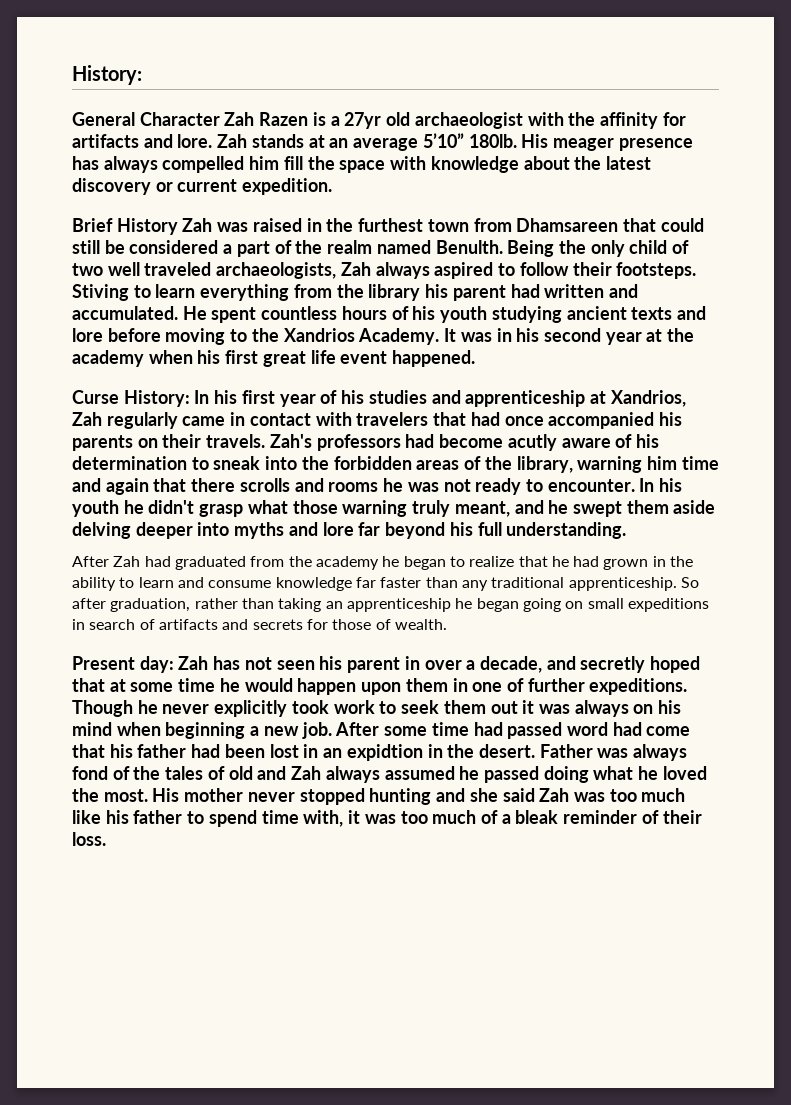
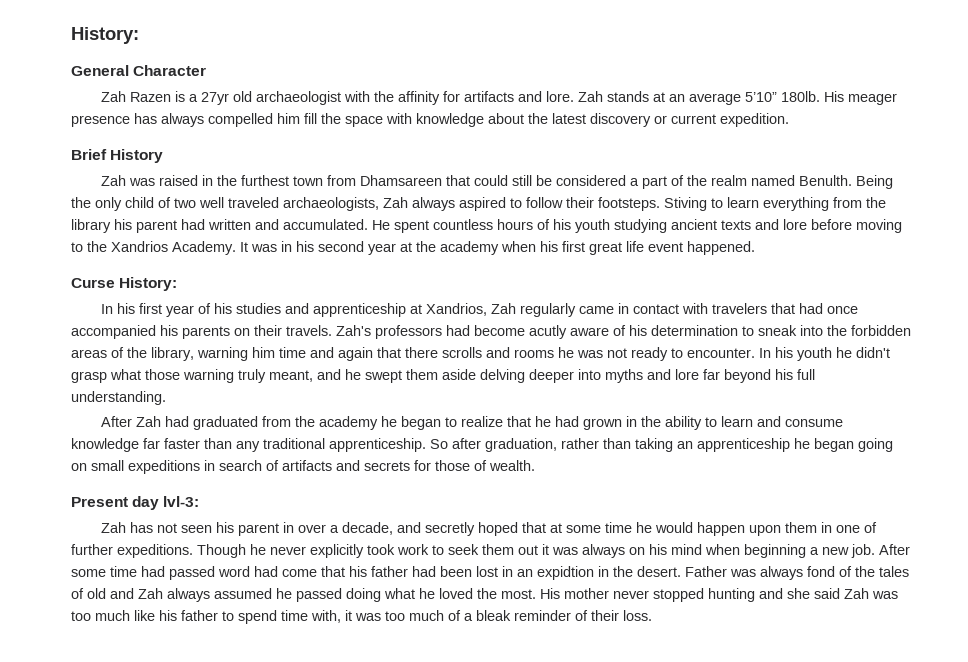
- General Character Zah Razen is a 27yr old archaeologist with the affinity for artifacts and lore.
+ General Character
+ Zah Razen is a 27yr old archaeologist with the affinity for artifacts and lore.
- Brief History Zah was raised in the furthest town from Dhamsareen that could still be considered a part of the realm named Benulth.
+ Brief History
+ Zah was raised in the furthest town from Dhamsareen that could still be considered a part of the realm named Benulth.
- Curse History: In his first year of his studies and apprenticeship at Xandrios, Zah regularly came in contact with travelers that had once accompanied his parents on their travels.
+ Curse History:
+ In his first year of his studies and apprenticeship at Xandrios, Zah regularly came in contact with travelers that had once accompanied his parents on their travels.
- Present day: Zah has not seen his parent in over a decade, and secretly hoped that at some time he would happen upon them in one of further expeditions.
+ Present day lvl-3:
+ Zah has not seen his parent in over a decade, and secretly hoped that at some time he would happen upon them in one of further expeditions.

